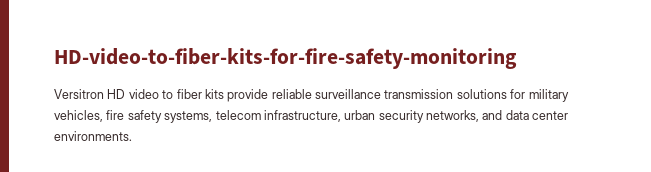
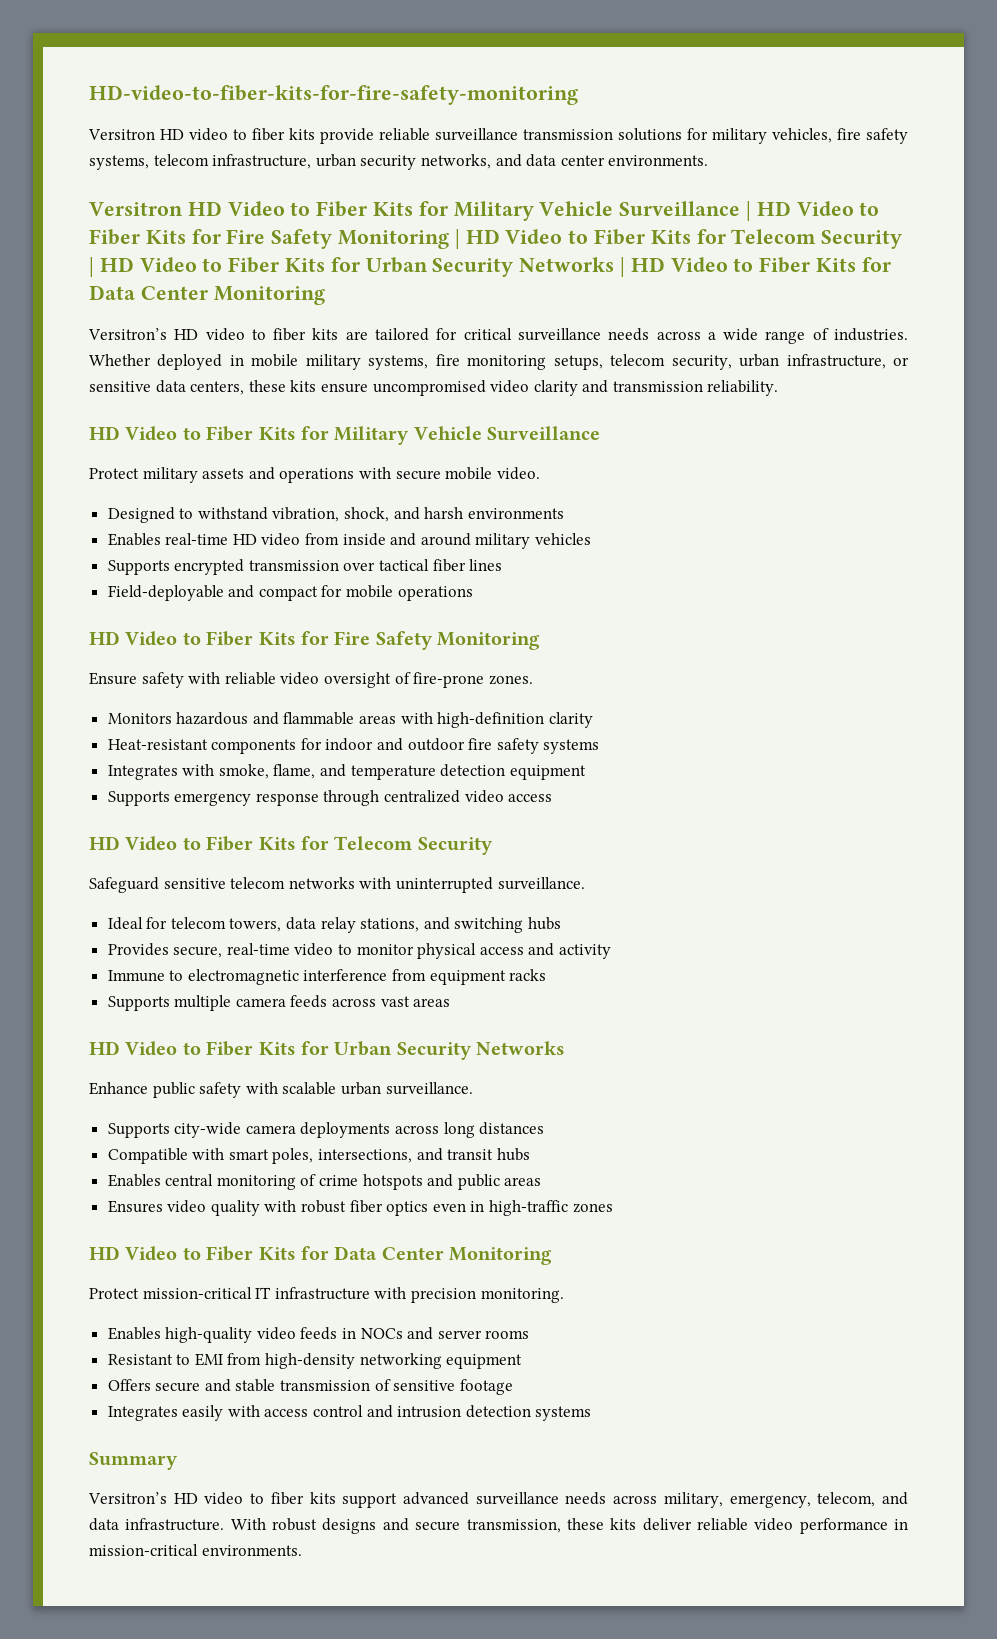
+ Versitron HD Video to Fiber Kits for Military Vehicle Surveillance | HD Video to Fiber Kits for Fire Safety Monitoring | HD Video to Fiber Kits for Telecom Security | HD Video to Fiber Kits for Urban Security Networks | HD Video to Fiber Kits for Data Center Monitoring
+ Versitron’s HD video to fiber kits are tailored for critical surveillance needs across a wide range of industries. Whether deployed in mobile military systems, fire monitoring setups, telecom security, urban infrastructure, or sensitive data centers, these kits ensure uncompromised video clarity and transmission reliability.
+ HD Video to Fiber Kits for Military Vehicle Surveillance
+ Protect military assets and operations with secure mobile video.
+ Designed to withstand vibration, shock, and harsh environments
+ Enables real-time HD video from inside and around military vehicles
+ Supports encrypted transmission over tactical fiber lines
+ Field-deployable and compact for mobile operations
+ HD Video to Fiber Kits for Fire Safety Monitoring
+ Ensure safety with reliable video oversight of fire-prone zones.
+ Monitors hazardous and flammable areas with high-definition clarity
+ Heat-resistant components for indoor and outdoor fire safety systems
+ Integrates with smoke, flame, and temperature detection equipment
+ Supports emergency response through centralized video access
+ HD Video to Fiber Kits for Telecom Security
+ Safeguard sensitive telecom networks with uninterrupted surveillance.
+ Ideal for telecom towers, data relay stations, and switching hubs
+ Provides secure, real-time video to monitor physical access and activity
+ Immune to electromagnetic interference from equipment racks
+ Supports multiple camera feeds across vast areas
+ HD Video to Fiber Kits for Urban Security Networks
+ Enhance public safety with scalable urban surveillance.
+ Supports city-wide camera deployments across long distances
+ Compatible with smart poles, intersections, and transit hubs
+ Enables central monitoring of crime hotspots and public areas
+ Ensures video quality with robust fiber optics even in high-traffic zones
+ HD Video to Fiber Kits for Data Center Monitoring
+ Protect mission-critical IT infrastructure with precision monitoring.
+ Enables high-quality video feeds in NOCs and server rooms
+ Resistant to EMI from high-density networking equipment
+ Offers secure and stable transmission of sensitive footage
+ Integrates easily with access control and intrusion detection systems
+ Summary
+ Versitron’s HD video to fiber kits support advanced surveillance needs across military, emergency, telecom, and data infrastructure. With robust designs and secure transmission, these kits deliver reliable video performance in mission-critical environments.

